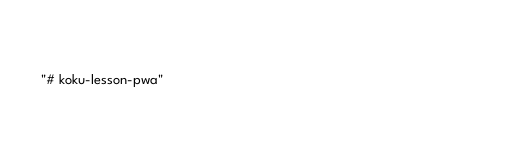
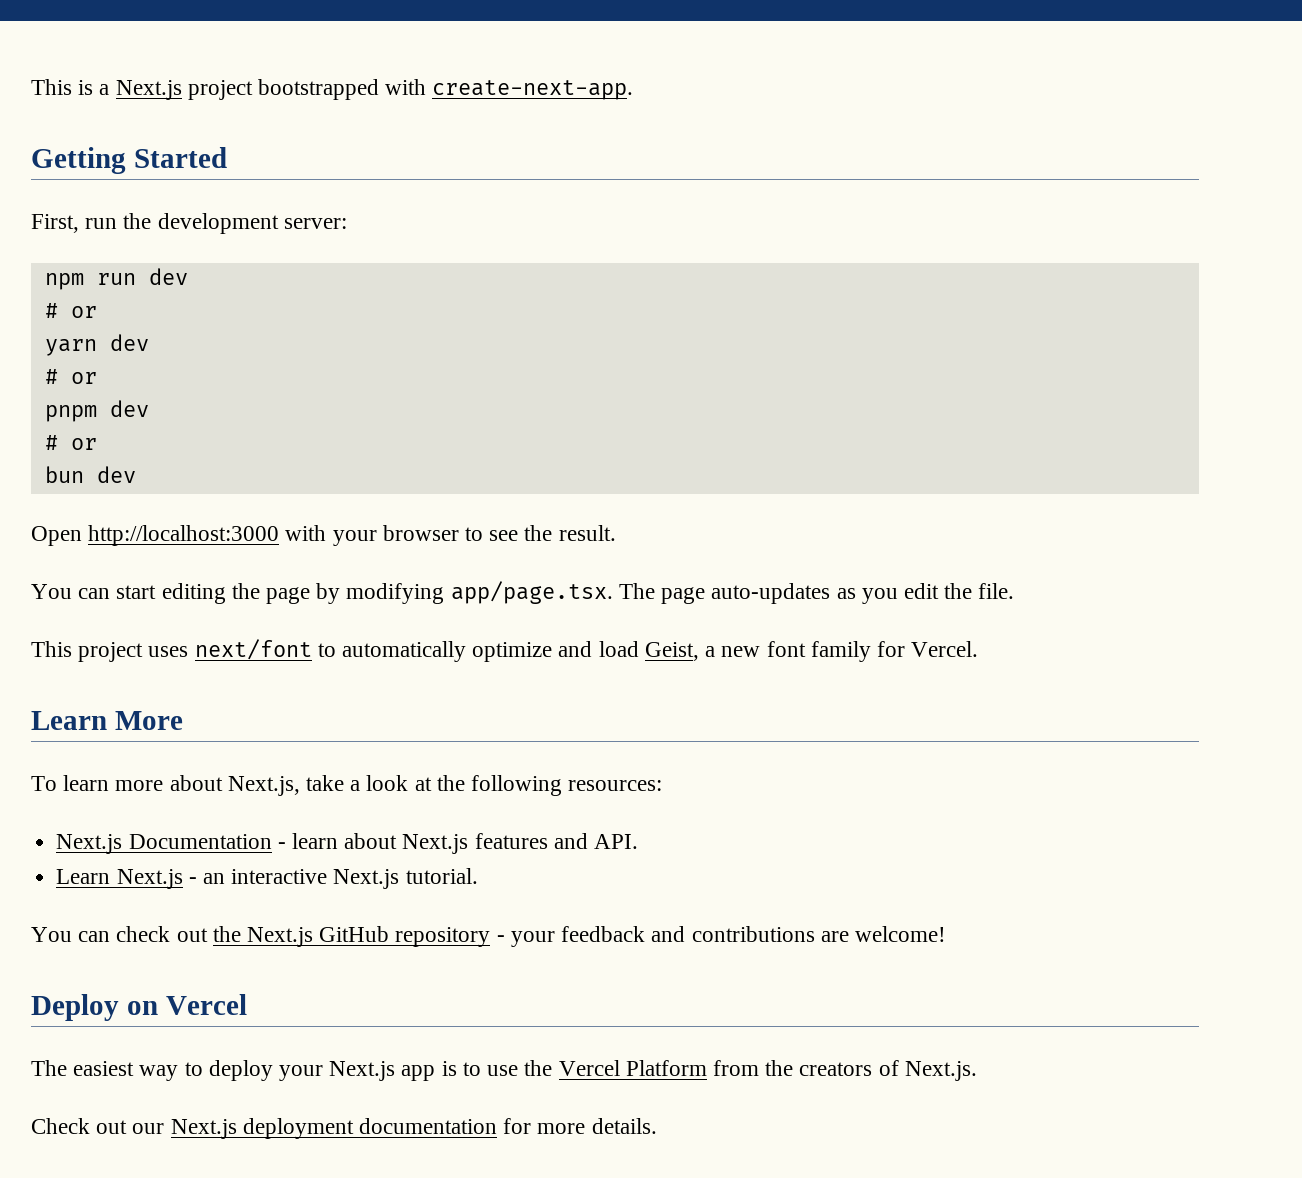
- "# koku-lesson-pwa"
+ This is a Next.js project bootstrapped with create-next-app.
+ Getting Started
+ First, run the development server:
+ npm run dev
+ # or
+ yarn dev
+ # or
+ pnpm dev
+ # or
+ bun dev
+ Open http://localhost:3000 with your browser to see the result.
+ You can start editing the page by modifying app/page.tsx. The page auto-updates as you edit the file.
+ This project uses next/font to automatically optimize and load Geist, a new font family for Vercel.
+ Learn More
+ To learn more about Next.js, take a look at the following resources:
+ Next.js Documentation - learn about Next.js features and API.
+ Learn Next.js - an interactive Next.js tutorial.
+ You can check out the Next.js GitHub repository - your feedback and contributions are welcome!
+ Deploy on Vercel
+ The easiest way to deploy your Next.js app is to use the Vercel Platform from the creators of Next.js.
+ Check out our Next.js deployment documentation for more details.

